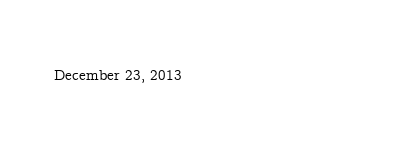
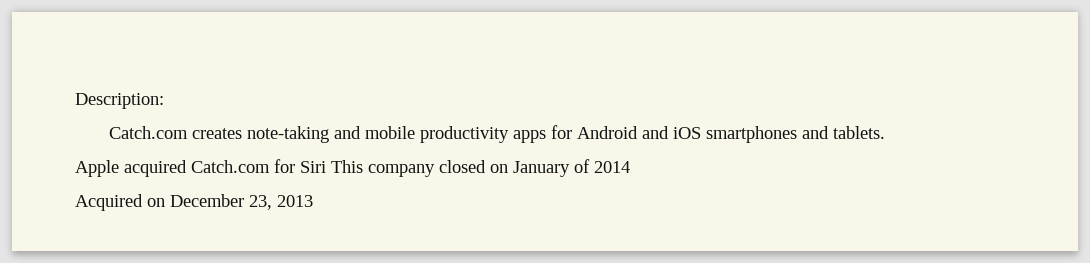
- December 23, 2013
+ Description:
+ Catch.com creates note-taking and mobile productivity apps for Android and iOS smartphones and tablets.
+ Apple acquired Catch.com for Siri This company closed on January of 2014
+ Acquired on December 23, 2013

